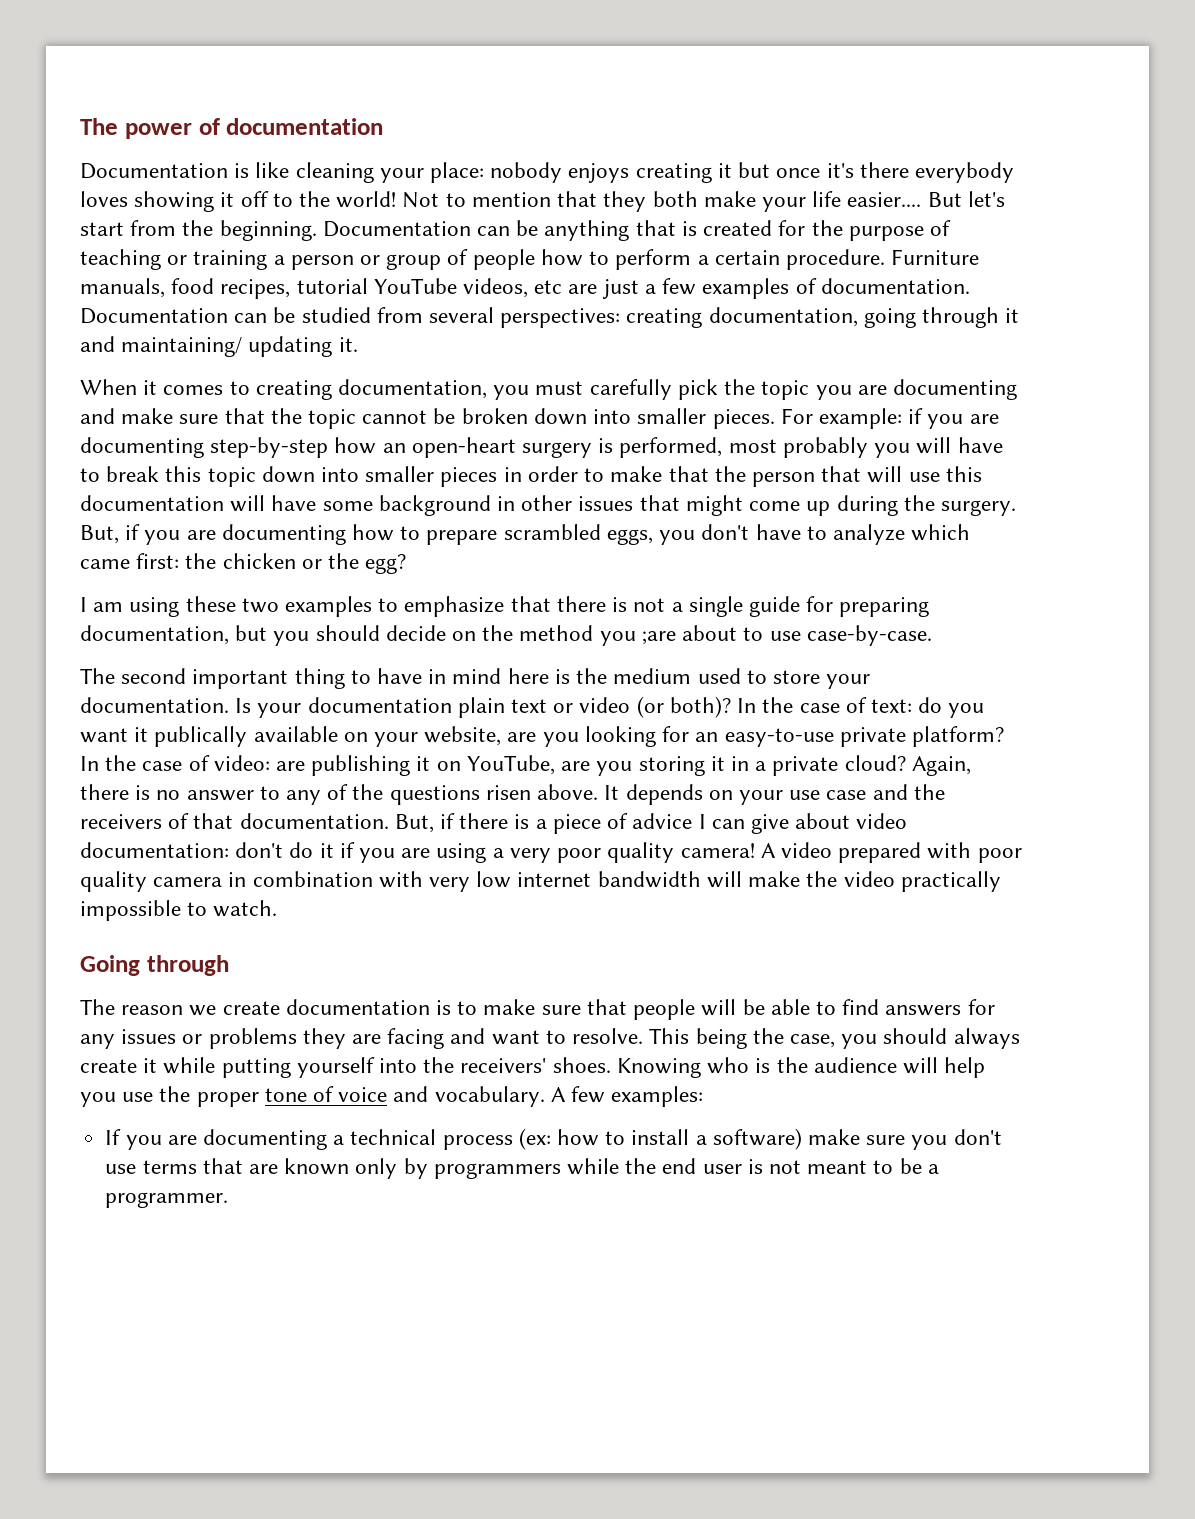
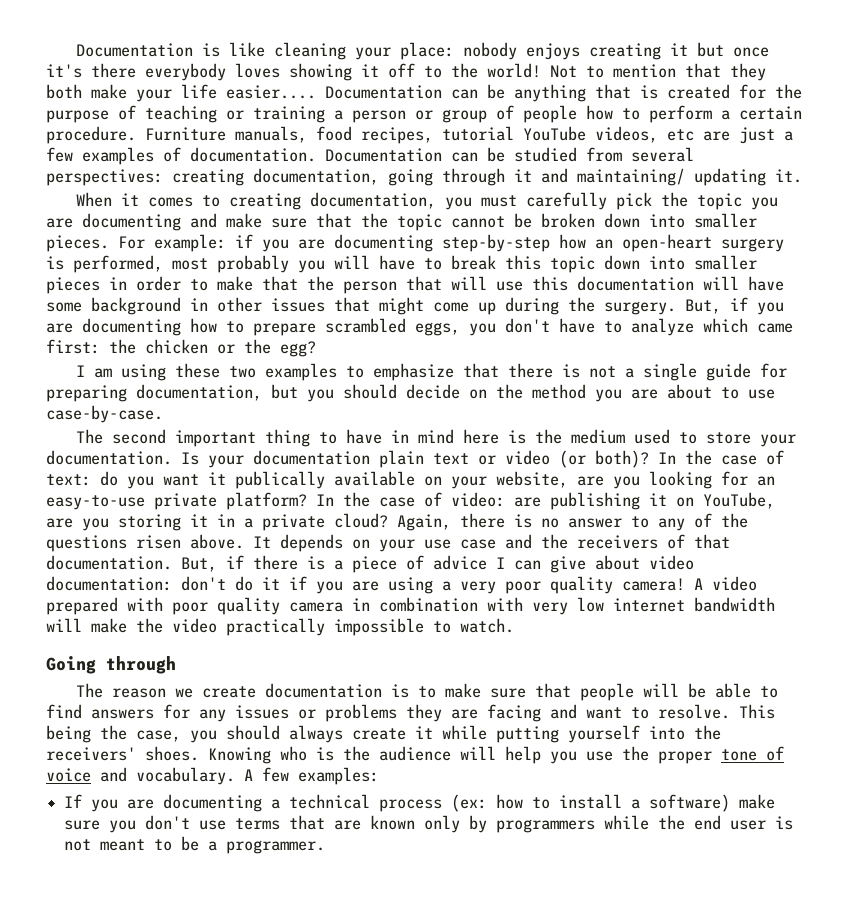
- The power of documentation
- But let's start from the beginning.
- I am using these two examples to emphasize that there is not a single guide for preparing documentation, but you should decide on the method you ;are about to use case-by-case.
+ I am using these two examples to emphasize that there is not a single guide for preparing documentation, but you should decide on the method you are about to use case-by-case.

